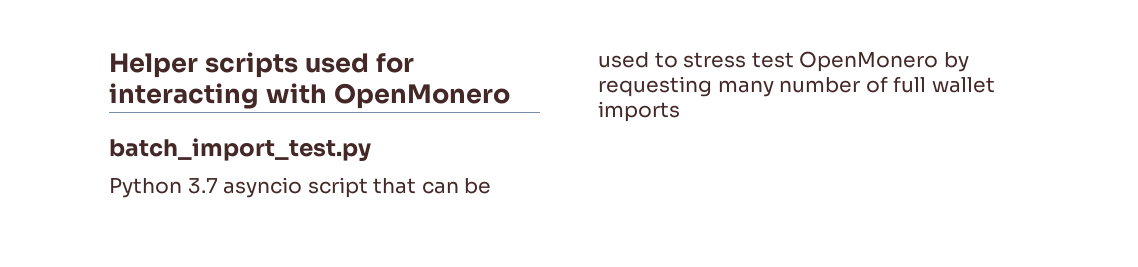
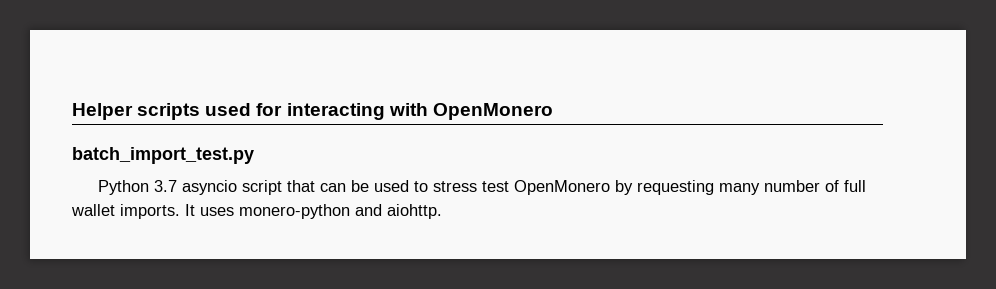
- Python 3.7 asyncio script that can be used to stress test OpenMonero by requesting many number of full wallet imports
+ Python 3.7 asyncio script that can be used to stress test OpenMonero by requesting many number of full wallet imports. It uses monero-python and aiohttp.

